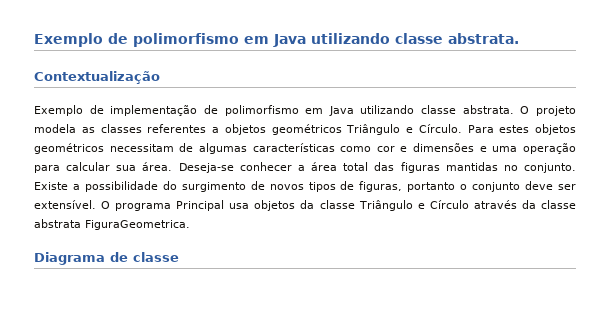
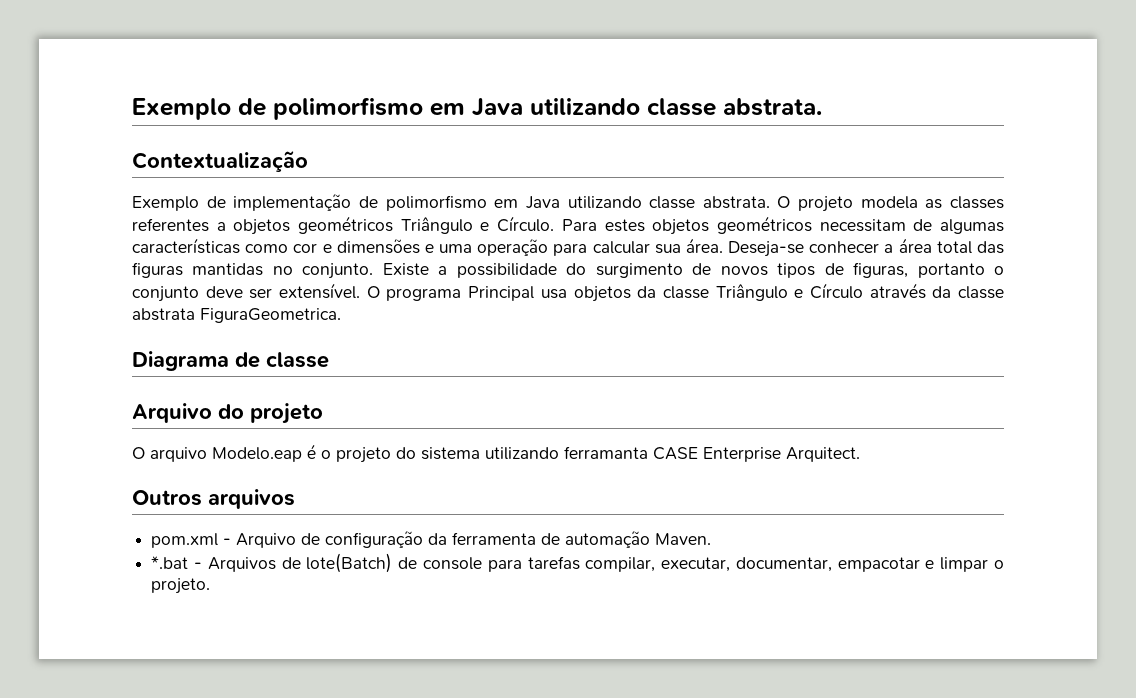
+ Arquivo do projeto
+ O arquivo Modelo.eap é o projeto do sistema utilizando ferramanta CASE Enterprise Arquitect.
+ Outros arquivos
+ pom.xml - Arquivo de configuração da ferramenta de automação Maven.
+ *.bat - Arquivos de lote(Batch) de console para tarefas compilar, executar, documentar, empacotar e limpar o projeto.

